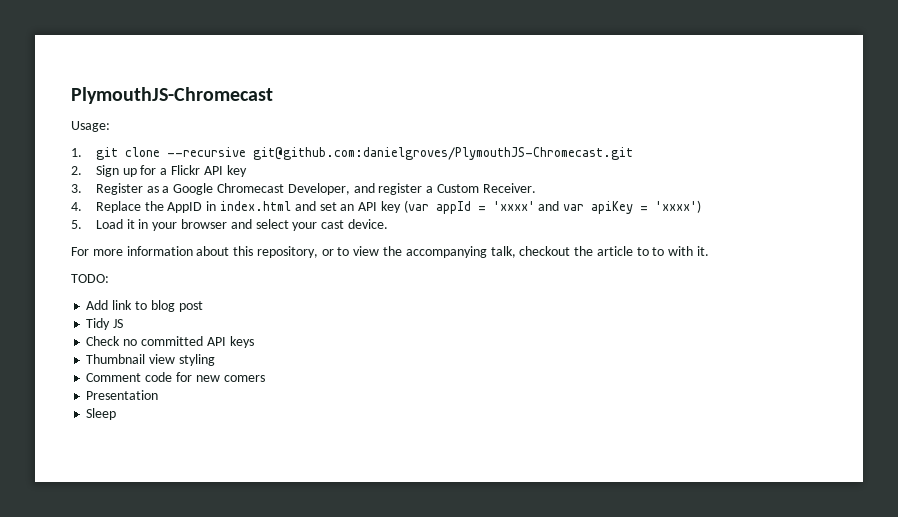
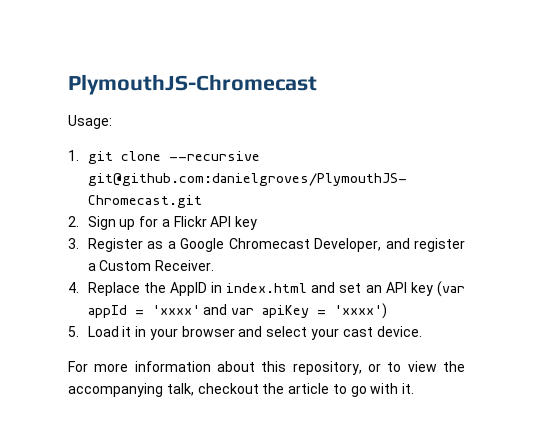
- For more information about this repository, or to view the accompanying talk, checkout the article to to with it.
+ For more information about this repository, or to view the accompanying talk, checkout the article to go with it.
- TODO:
- Add link to blog post
- Tidy JS
- Check no committed API keys
- Thumbnail view styling
- Comment code for new comers
- Presentation
- Sleep

